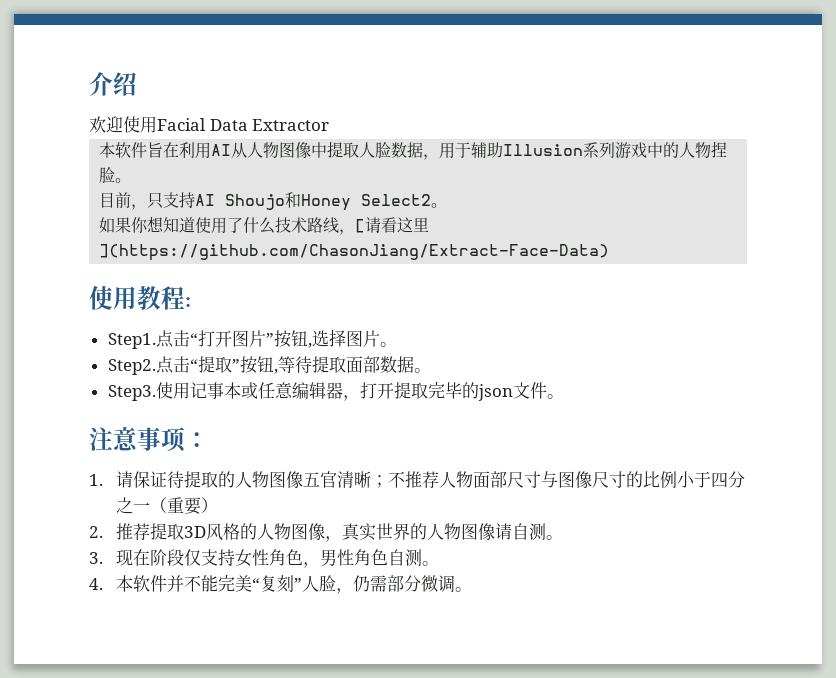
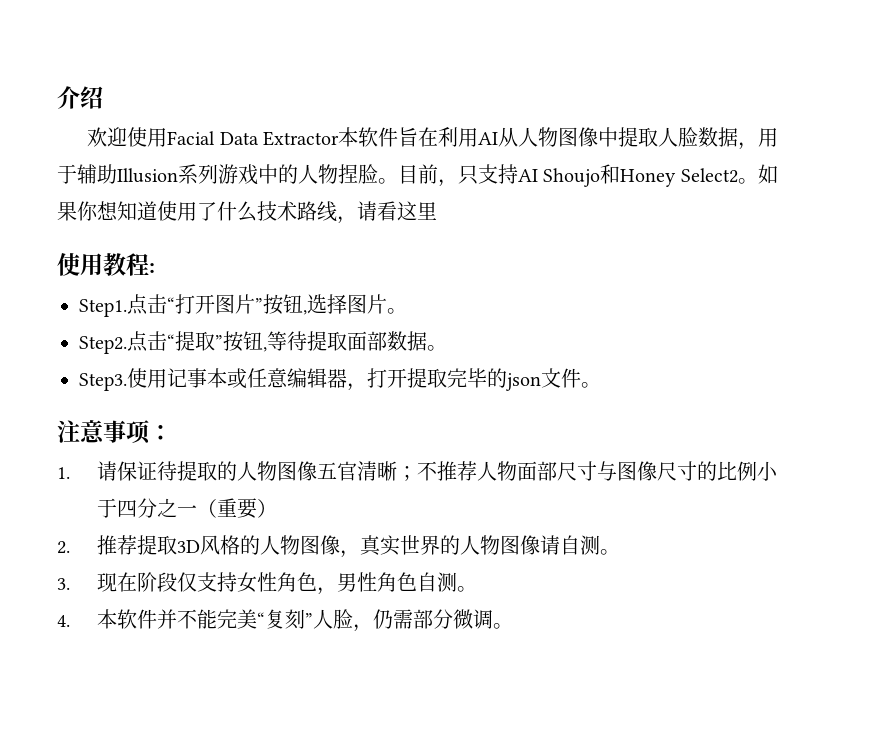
- 欢迎使用Facial Data Extractor
- 本软件旨在利用AI从人物图像中提取人脸数据，用于辅助Illusion系列游戏中的人物捏脸。
- 目前，只支持AI Shoujo和Honey Select2。
- 如果你想知道使用了什么技术路线，[请看这里](https://github.com/ChasonJiang/Extract-Face-Data)
+ 欢迎使用Facial Data Extractor本软件旨在利用AI从人物图像中提取人脸数据，用于辅助Illusion系列游戏中的人物捏脸。目前，只支持AI Shoujo和Honey Select2。如果你想知道使用了什么技术路线，请看这里

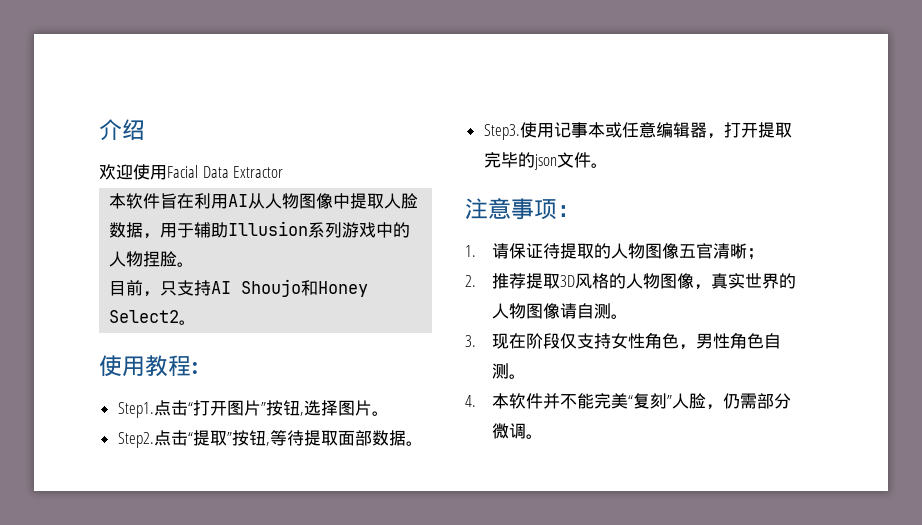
- 欢迎使用Facial Data Extractor本软件旨在利用AI从人物图像中提取人脸数据，用于辅助Illusion系列游戏中的人物捏脸。目前，只支持AI Shoujo和Honey Select2。如果你想知道使用了什么技术路线，请看这里
+ 欢迎使用Facial Data Extractor
+ 本软件旨在利用AI从人物图像中提取人脸数据，用于辅助Illusion系列游戏中的人物捏脸。
+ 目前，只支持AI Shoujo和Honey Select2。
- 1.请保证待提取的人物图像五官清晰；不推荐人物面部尺寸与图像尺寸的比例小于四分之一（重要）
+ 1.请保证待提取的人物图像五官清晰；

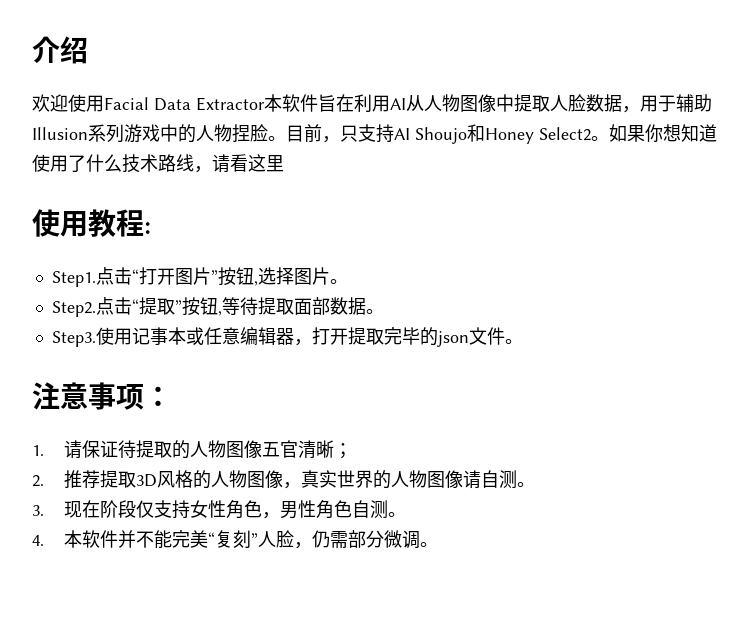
- 欢迎使用Facial Data Extractor
- 本软件旨在利用AI从人物图像中提取人脸数据，用于辅助Illusion系列游戏中的人物捏脸。
- 目前，只支持AI Shoujo和Honey Select2。
+ 欢迎使用Facial Data Extractor本软件旨在利用AI从人物图像中提取人脸数据，用于辅助Illusion系列游戏中的人物捏脸。目前，只支持AI Shoujo和Honey Select2。如果你想知道使用了什么技术路线，请看这里

